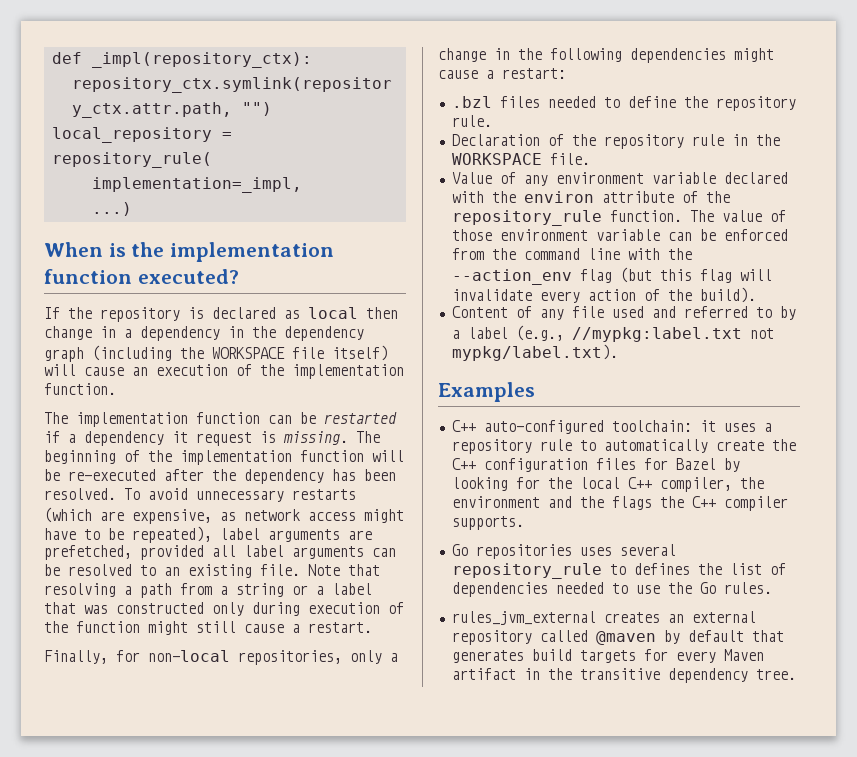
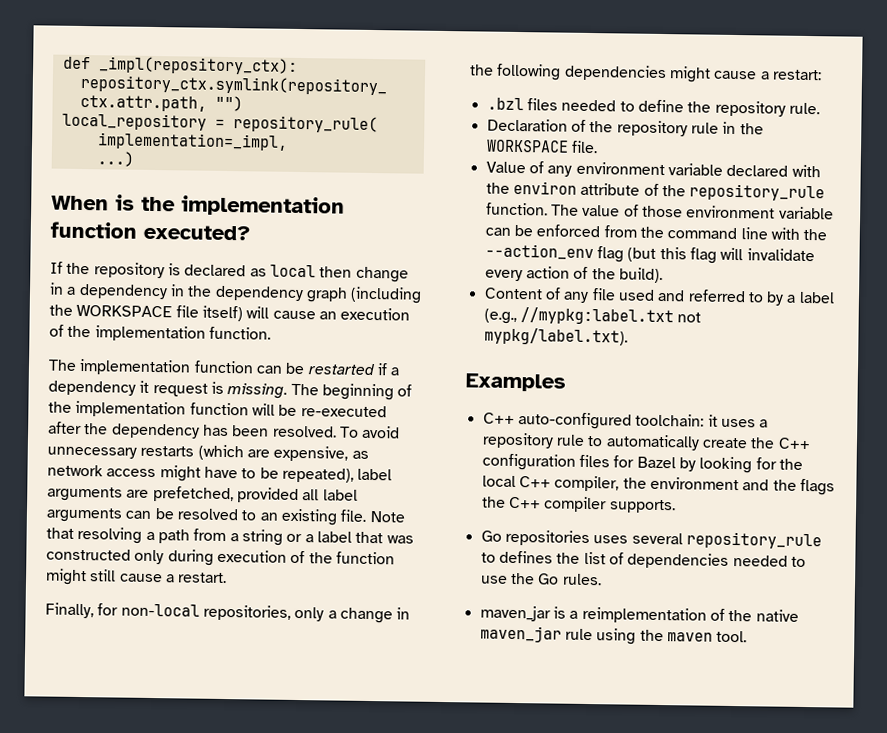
- rules_jvm_external creates an external repository called @maven by default that generates build targets for every Maven artifact in the transitive dependency tree.
+ maven_jar is a reimplementation of the native maven_jar rule using the maven tool.

